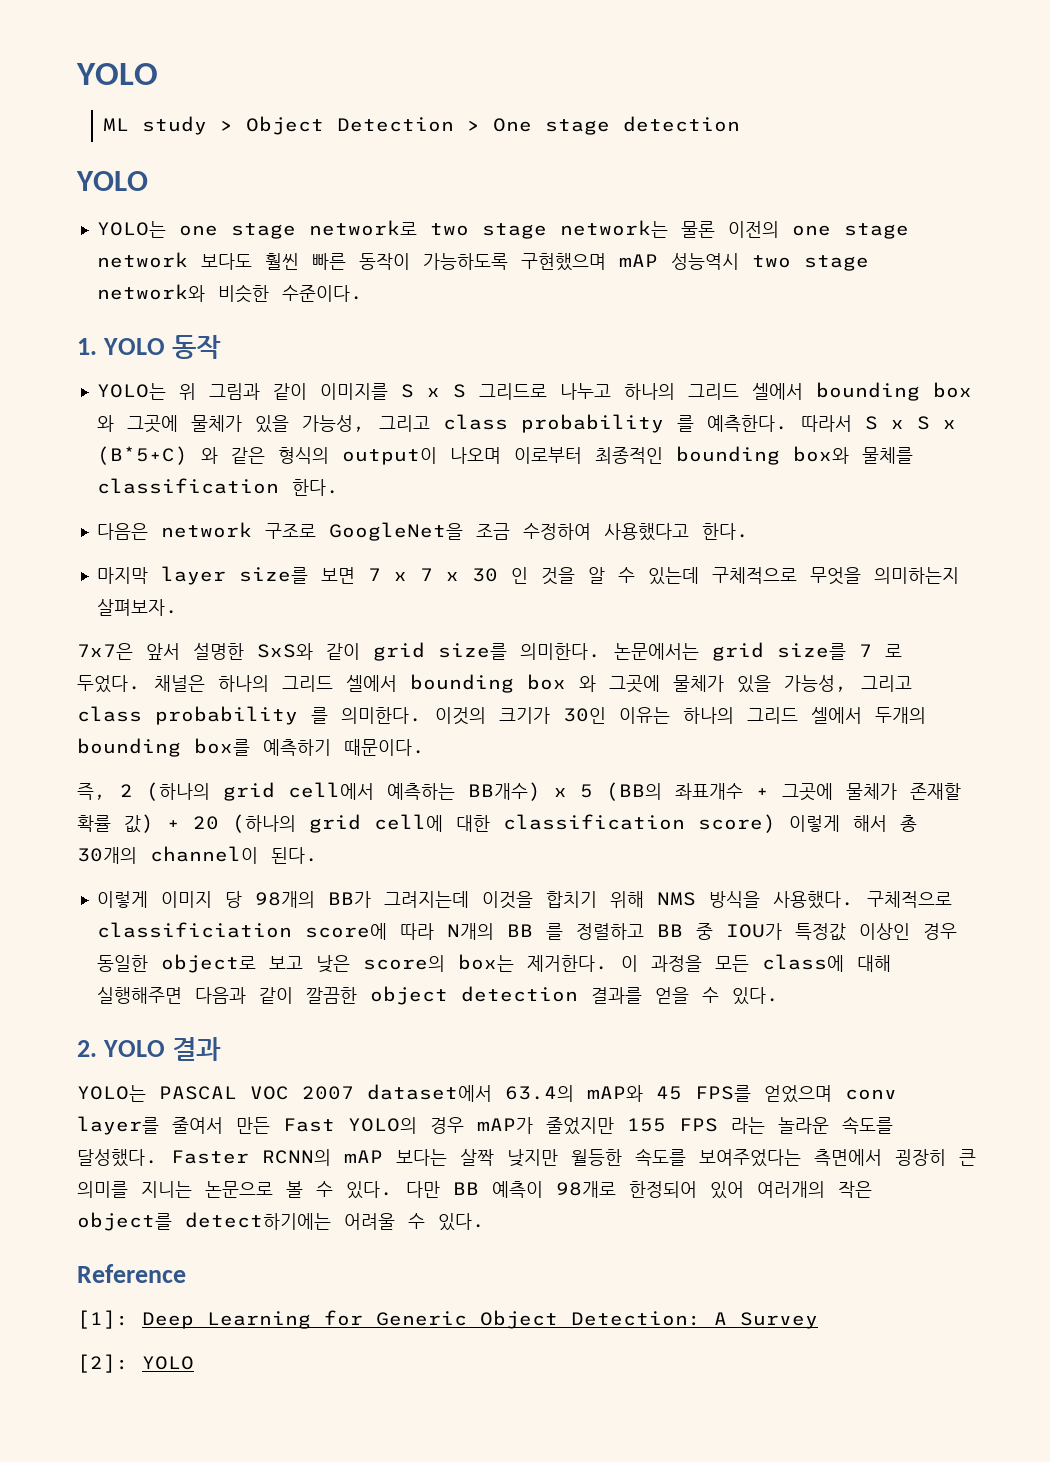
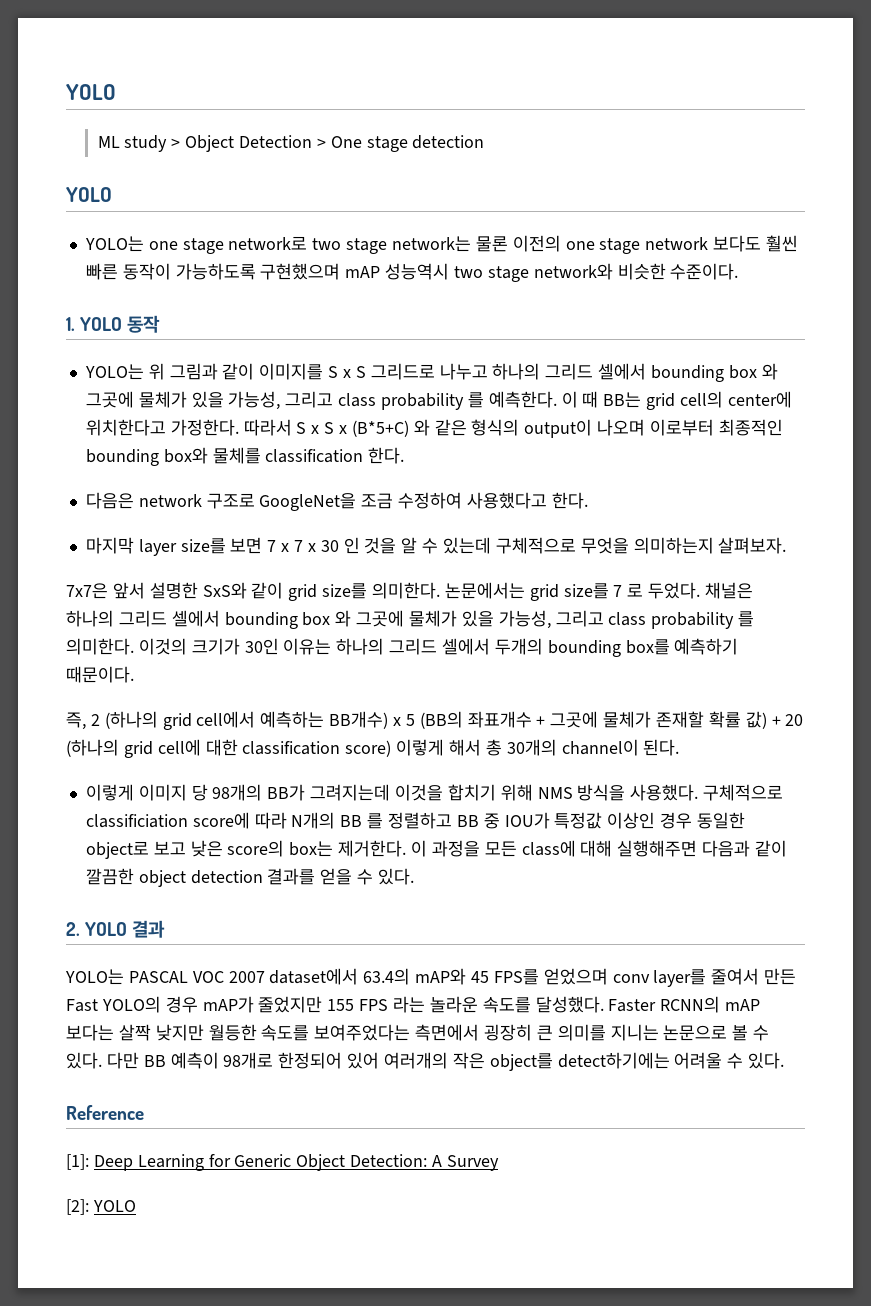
+ 이 때 BB는 grid cell의 center에 위치한다고 가정한다.

